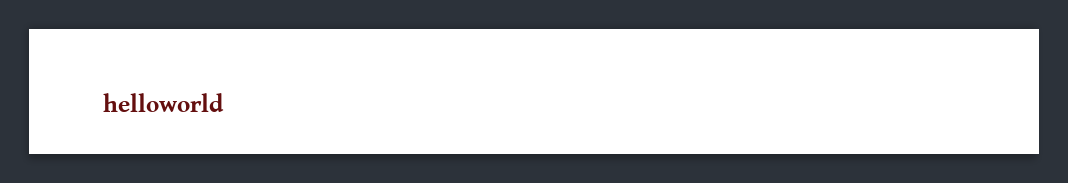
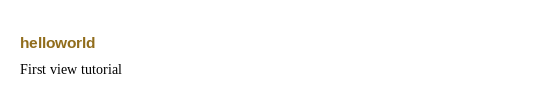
+ First view tutorial

